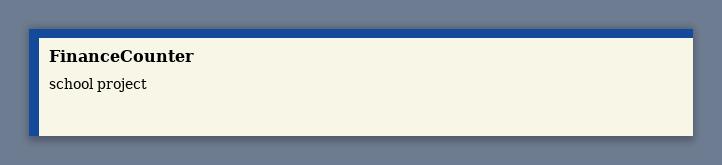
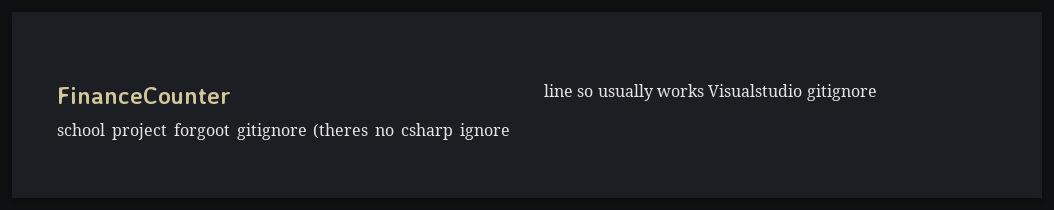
- school project
+ school project forgoot gitignore (theres no csharp ignore line so usually works Visualstudio gitignore

